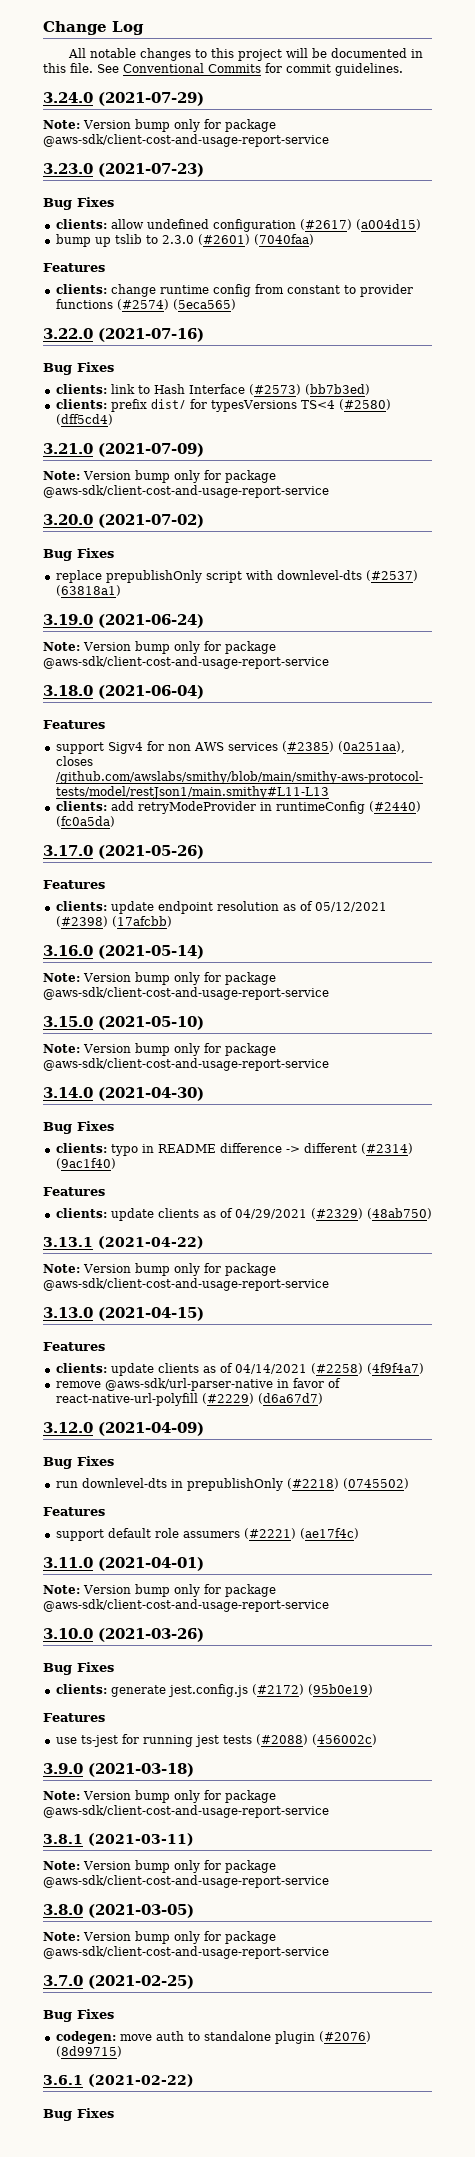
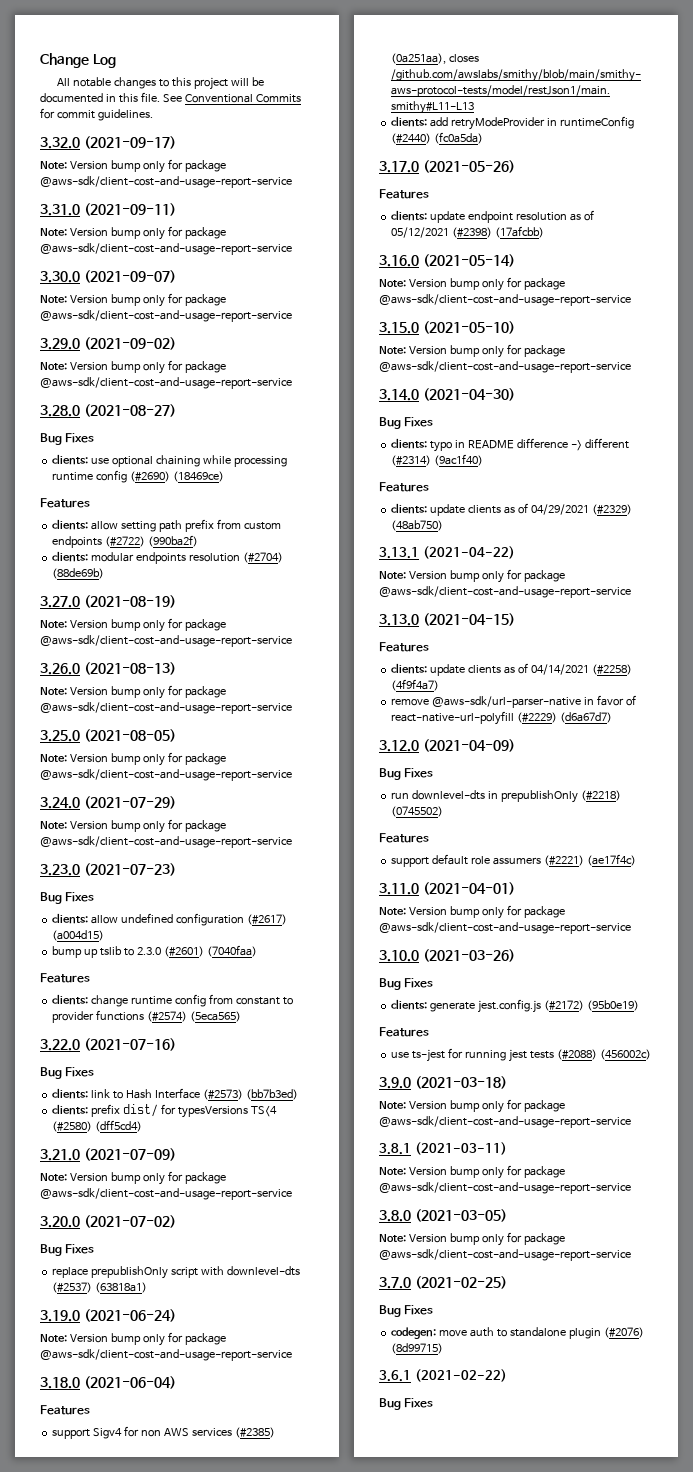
+ 3.32.0 (2021-09-17)
+ Note: Version bump only for package @aws-sdk/client-cost-and-usage-report-service
+ 3.31.0 (2021-09-11)
+ Note: Version bump only for package @aws-sdk/client-cost-and-usage-report-service
+ 3.30.0 (2021-09-07)
+ Note: Version bump only for package @aws-sdk/client-cost-and-usage-report-service
+ 3.29.0 (2021-09-02)
+ Note: Version bump only for package @aws-sdk/client-cost-and-usage-report-service
+ 3.28.0 (2021-08-27)
+ Bug Fixes
+ clients: use optional chaining while processing runtime config (#2690) (18469ce)
+ Features
+ clients: allow setting path prefix from custom endpoints (#2722) (990ba2f)
+ clients: modular endpoints resolution (#2704) (88de69b)
+ 3.27.0 (2021-08-19)
+ Note: Version bump only for package @aws-sdk/client-cost-and-usage-report-service
+ 3.26.0 (2021-08-13)
+ Note: Version bump only for package @aws-sdk/client-cost-and-usage-report-service
+ 3.25.0 (2021-08-05)
+ Note: Version bump only for package @aws-sdk/client-cost-and-usage-report-service

